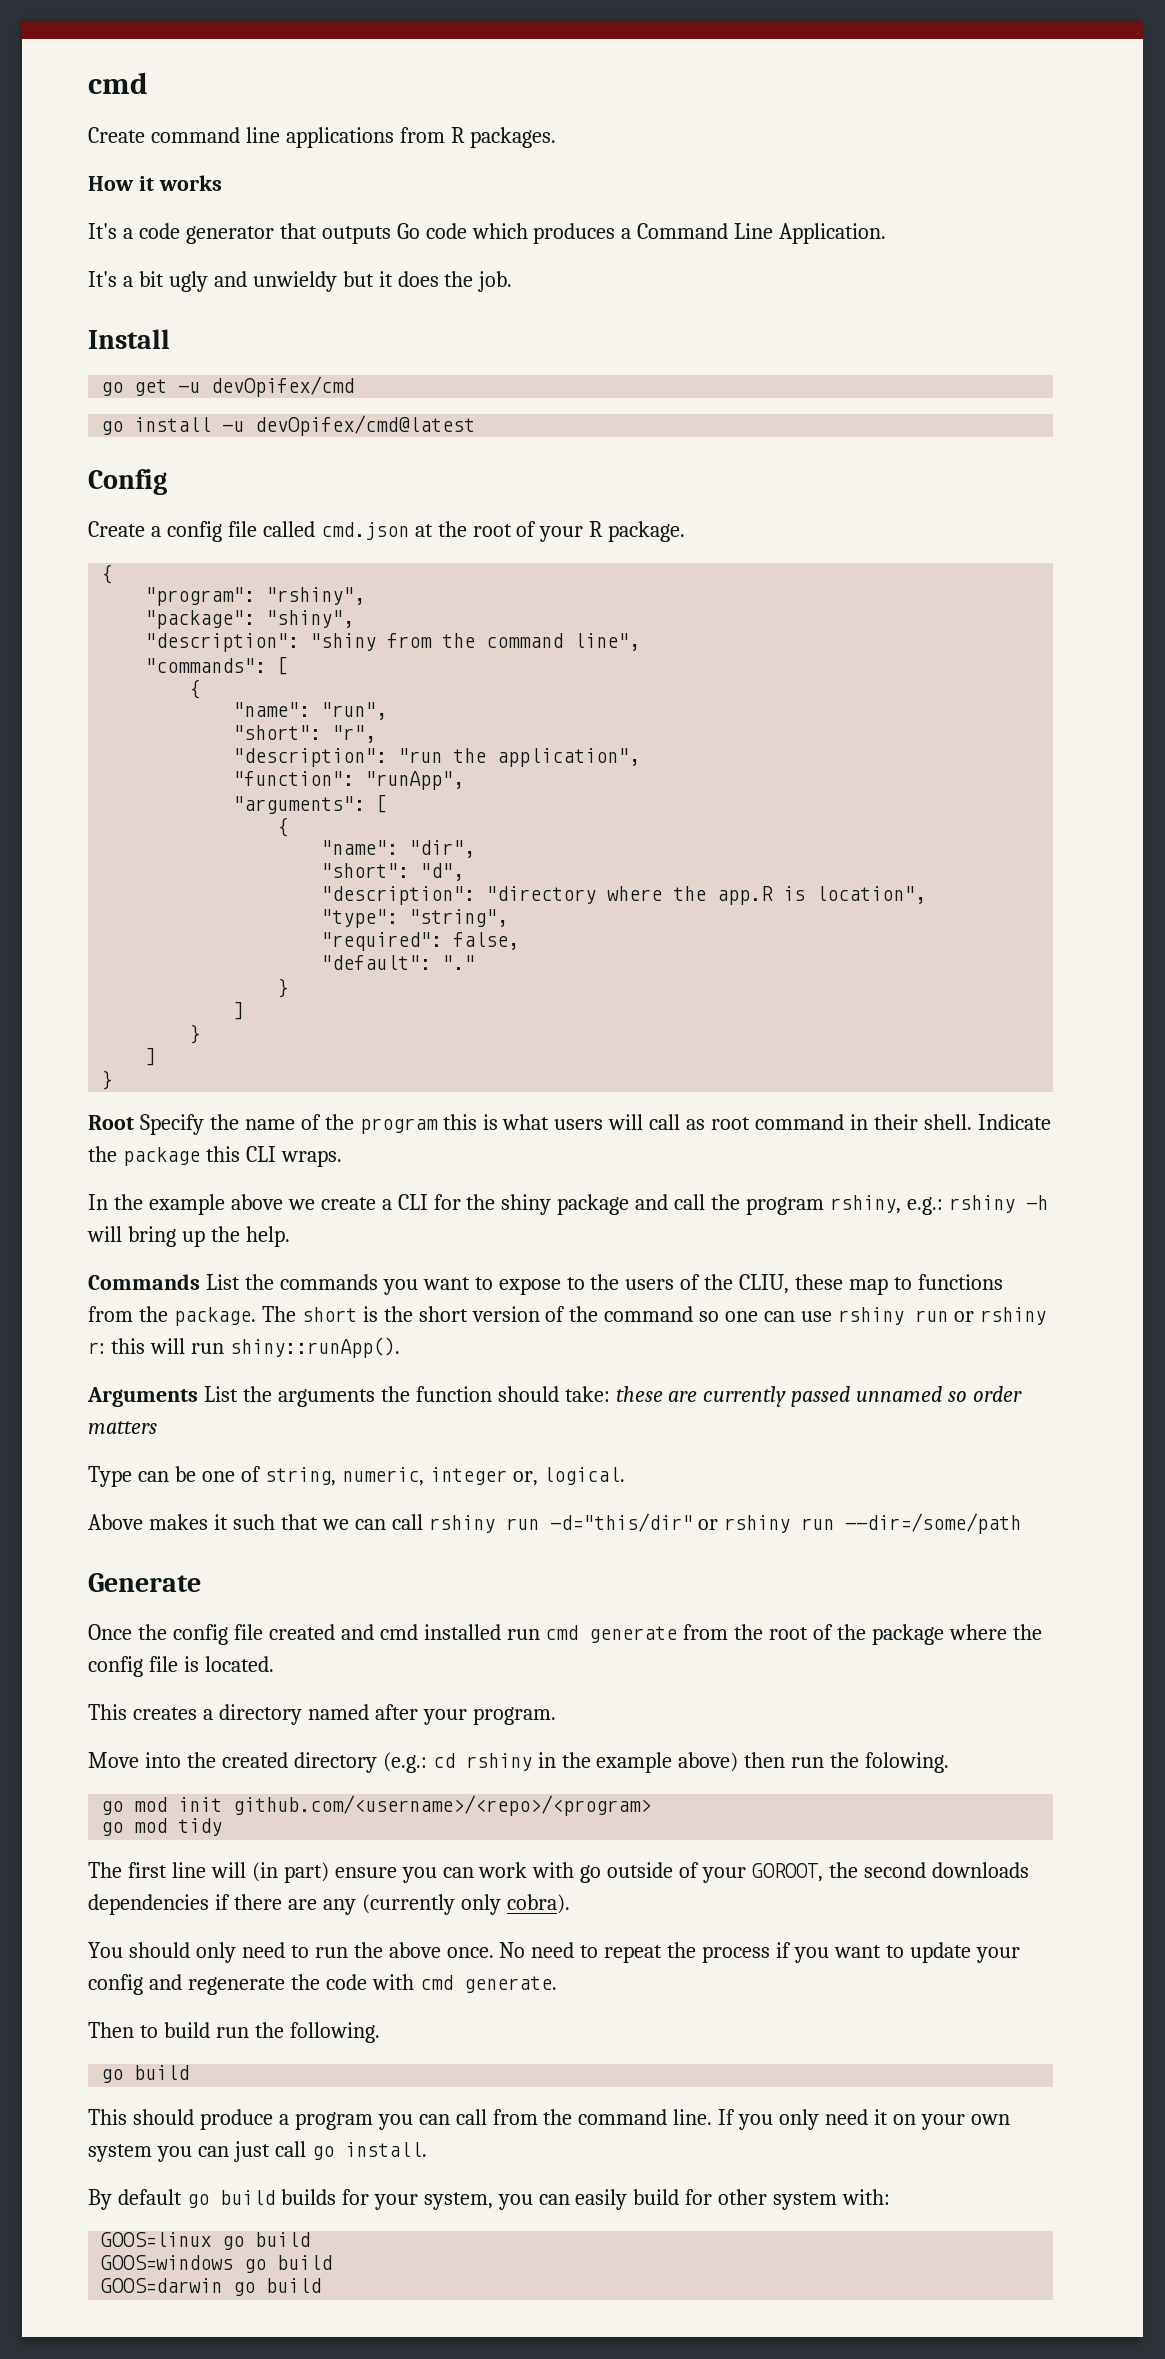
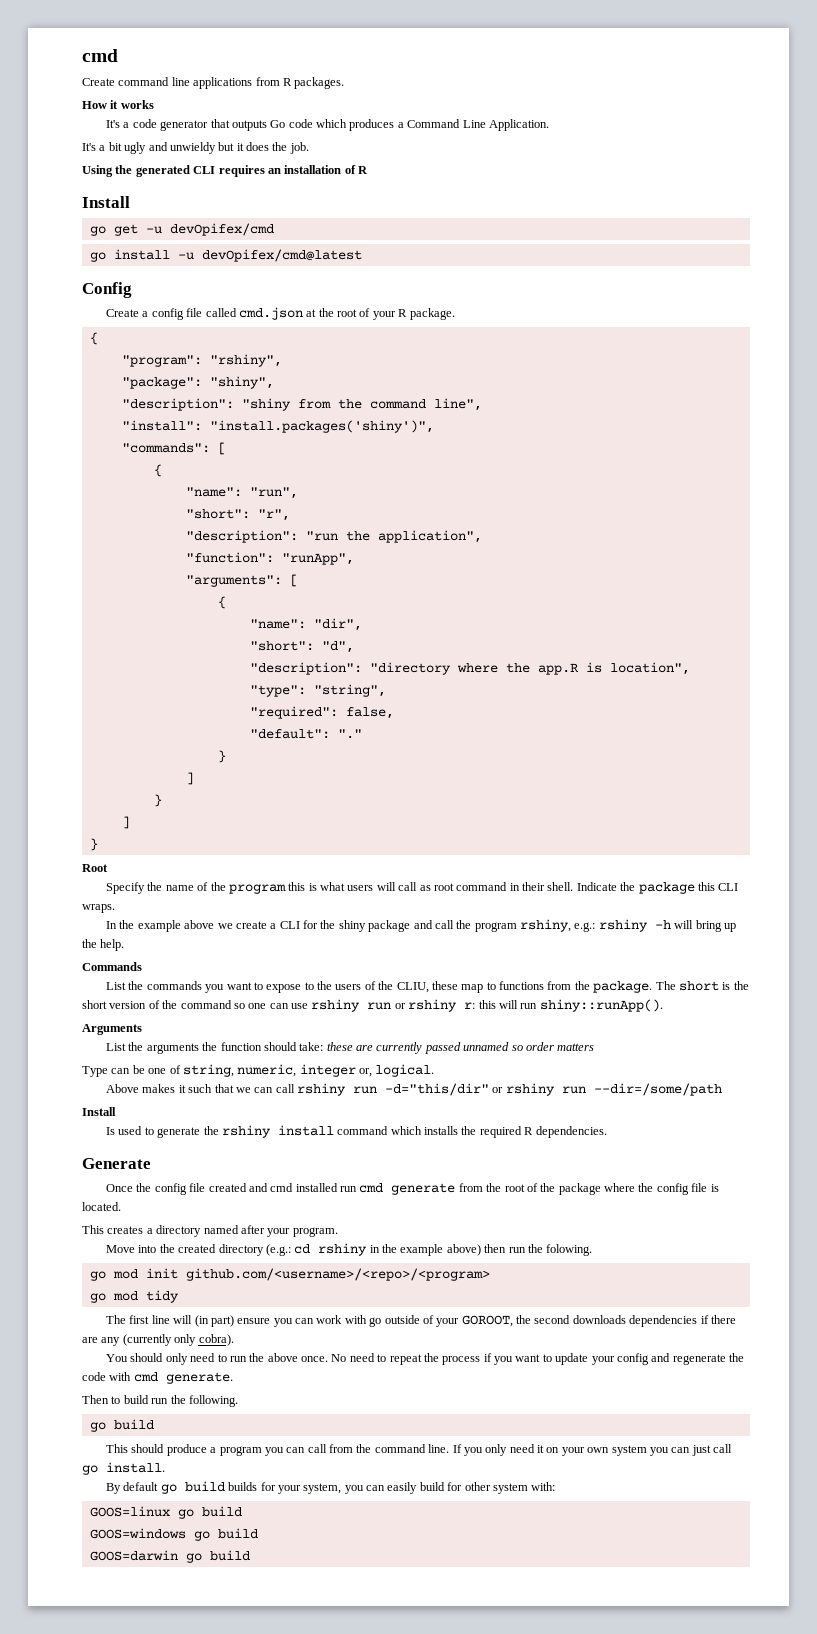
+ Using the generated CLI requires an installation of R
+ "install": "install.packages('shiny')",
- Root Specify the name of the program this is what users will call as root command in their shell.
+ Root
+ Specify the name of the program this is what users will call as root command in their shell.
- Commands List the commands you want to expose to the users of the CLIU, these map to functions from the package.
+ Commands
+ List the commands you want to expose to the users of the CLIU, these map to functions from the package.
- Arguments List the arguments the function should take: these are currently passed unnamed so order matters
+ Arguments
+ List the arguments the function should take: these are currently passed unnamed so order matters
  Above makes it such that we can call rshiny run -d="this/dir" or rshiny run --dir=/some/path
+ Install
+ Is used to generate the rshiny install command which installs the required R dependencies.

